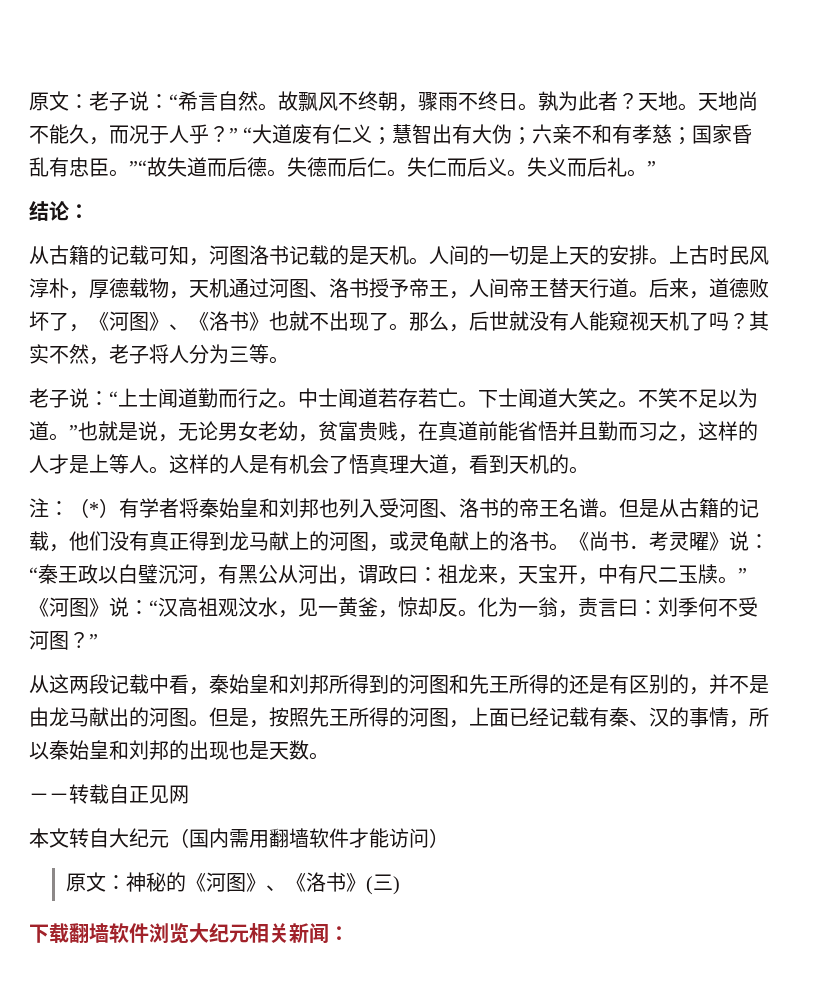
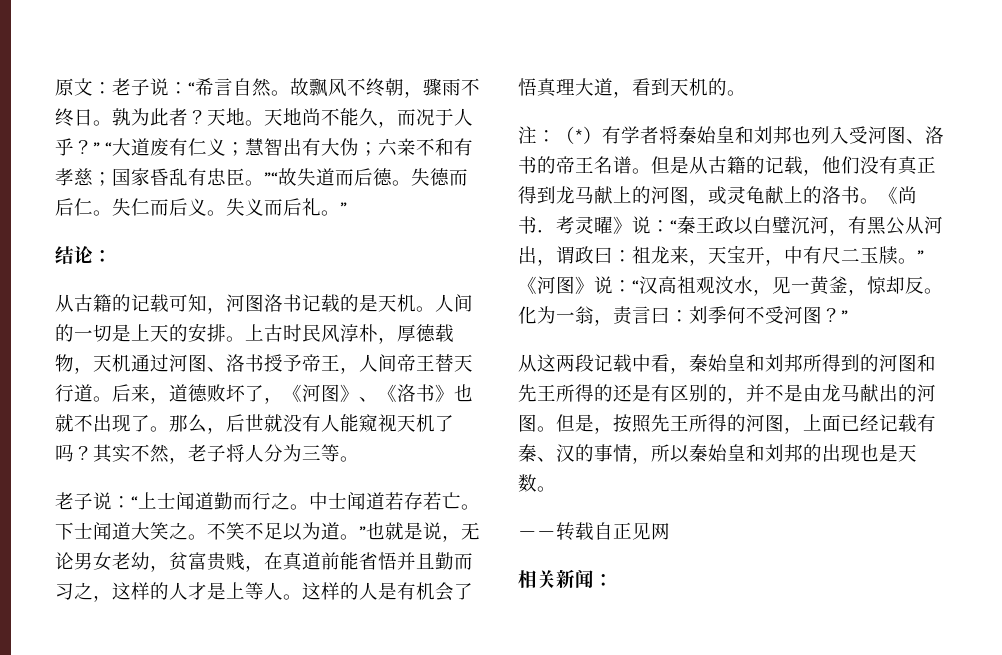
- 本文转自大纪元（国内需用翻墙软件才能访问）
- 原文：神秘的《河图》、《洛书》(三)
- 下载翻墙软件浏览大纪元相关新闻：
+ 相关新闻：

